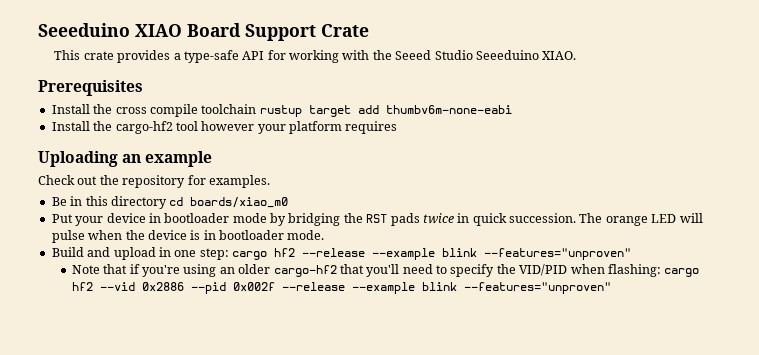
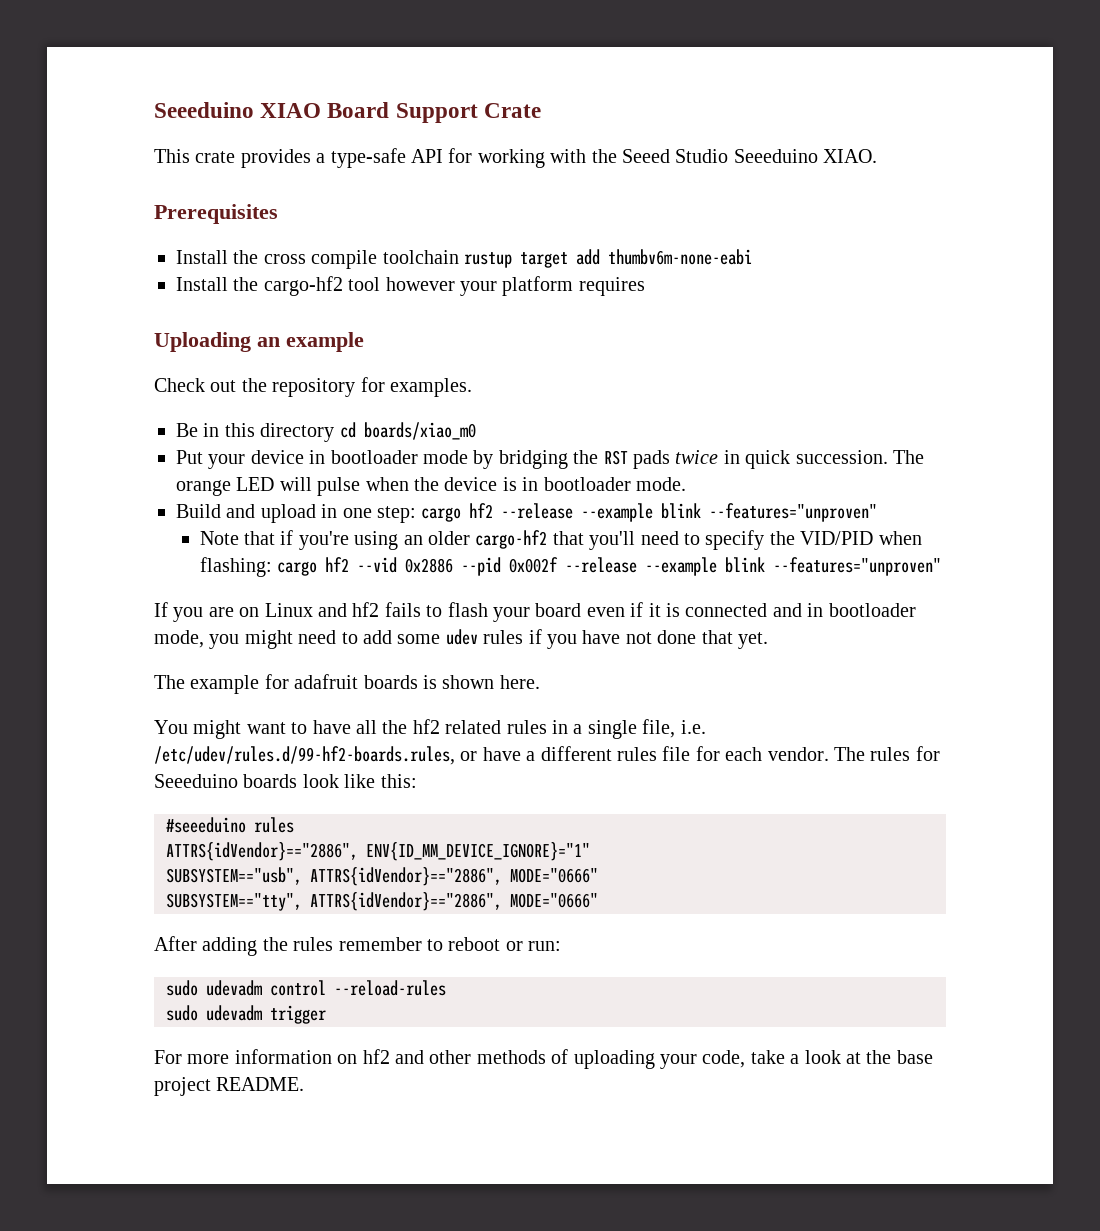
+ If you are on Linux and hf2 fails to flash your board even if it is connected and in bootloader mode, you might need to add some udev rules if you have not done that yet.
+ The example for adafruit boards is shown here.
+ You might want to have all the hf2 related rules in a single file, i.e. /etc/udev/rules.d/99-hf2-boards.rules, or have a different rules file for each vendor. The rules for Seeeduino boards look like this:
+ #seeeduino rules
+ ATTRS{idVendor}=="2886", ENV{ID_MM_DEVICE_IGNORE}="1"
+ SUBSYSTEM=="usb", ATTRS{idVendor}=="2886", MODE="0666"
+ SUBSYSTEM=="tty", ATTRS{idVendor}=="2886", MODE="0666"
+ After adding the rules remember to reboot or run:
+ sudo udevadm control --reload-rules
+ sudo udevadm trigger
+ For more information on hf2 and other methods of uploading your code, take a look at the base project README.

